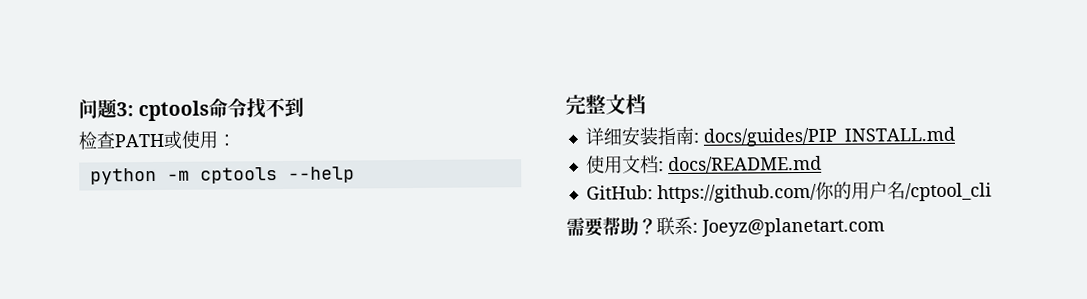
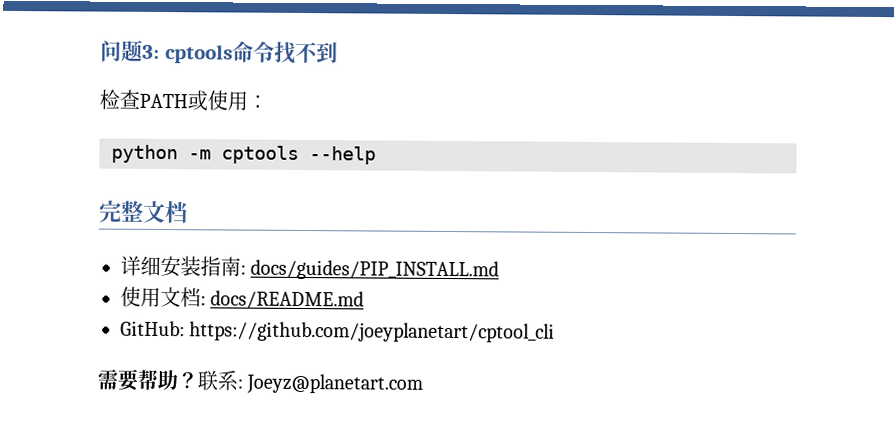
- GitHub: https://github.com/你的用户名/cptool_cli
+ GitHub: https://github.com/joeyplanetart/cptool_cli

